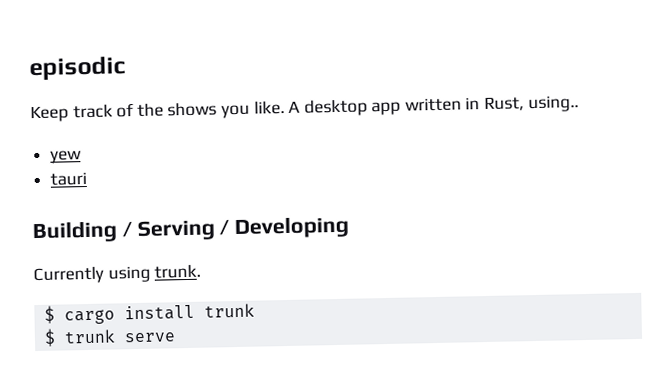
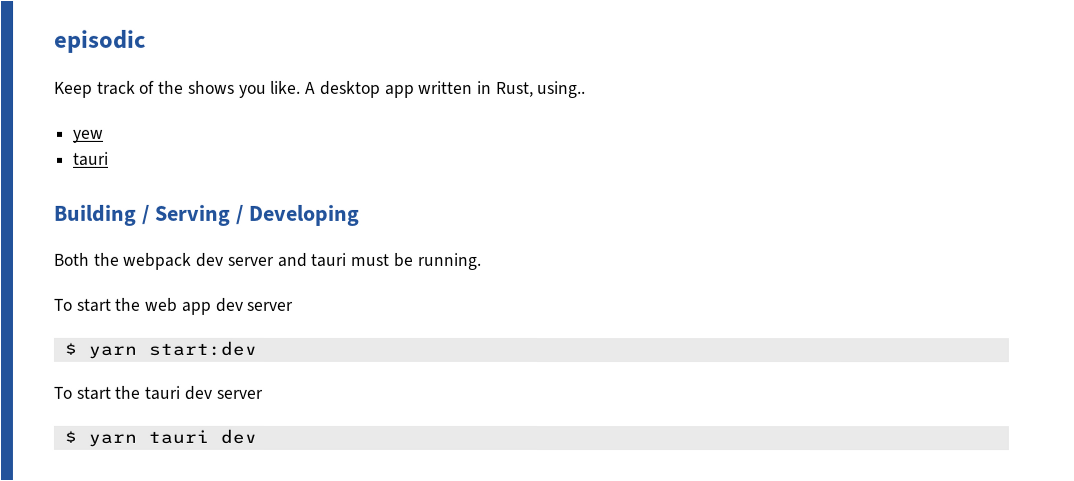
- Currently using trunk.
- $ cargo install trunk
- $ trunk serve
+ Both the webpack dev server and tauri must be running.
+ To start the web app dev server
+ $ yarn start:dev
+ To start the tauri dev server
+ $ yarn tauri dev

